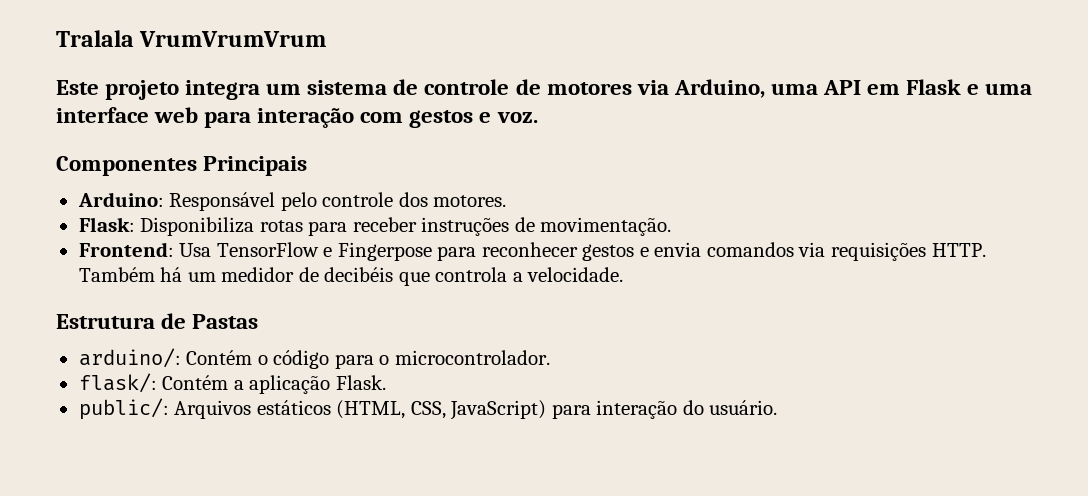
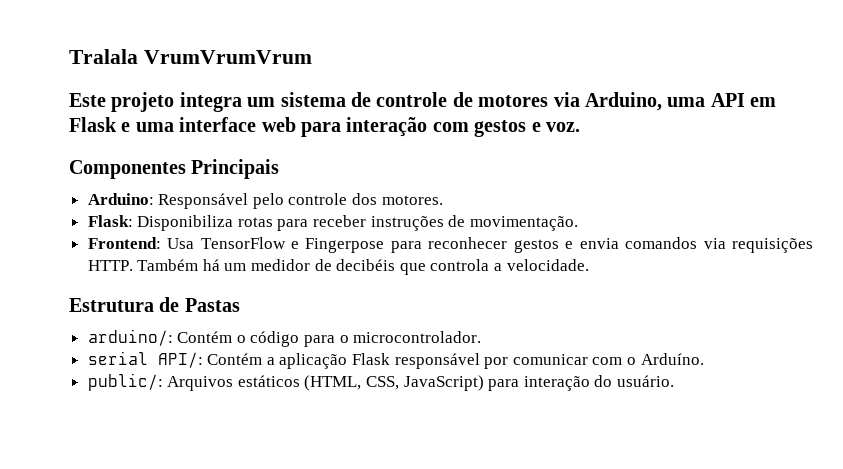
- flask/: Contém a aplicação Flask.
+ serial API/: Contém a aplicação Flask responsável por comunicar com o Arduíno.

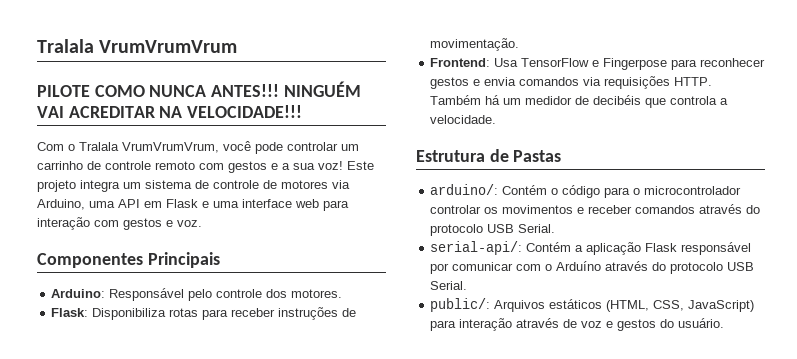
+ PILOTE COMO NUNCA ANTES!!! NINGUÉM VAI ACREDITAR NA VELOCIDADE!!!
+ Com o Tralala VrumVrumVrum, você pode controlar um carrinho de controle remoto com gestos e a sua voz!
- arduino/: Contém o código para o microcontrolador.
- serial API/: Contém a aplicação Flask responsável por comunicar com o Arduíno.
+ arduino/: Contém o código para o microcontrolador controlar os movimentos e receber comandos através do protocolo USB Serial.
+ serial-api/: Contém a aplicação Flask responsável por comunicar com o Arduíno através do protocolo USB Serial.
- public/: Arquivos estáticos (HTML, CSS, JavaScript) para interação do usuário.
+ public/: Arquivos estáticos (HTML, CSS, JavaScript) para interação através de voz e gestos do usuário.

